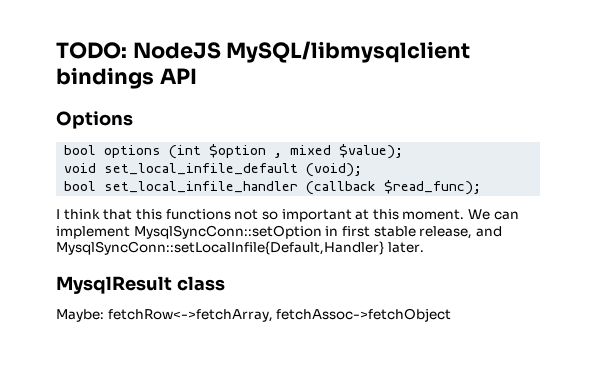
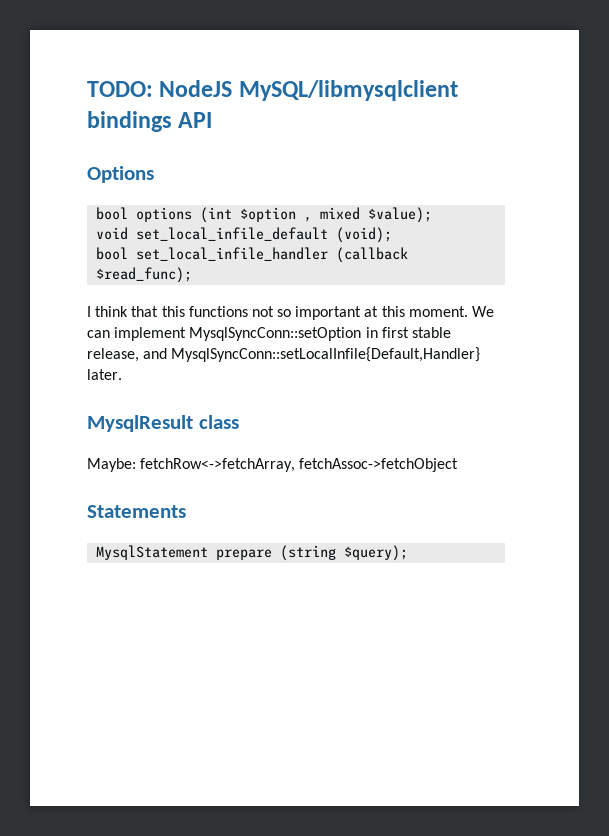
+ Statements
+ MysqlStatement prepare (string $query);

